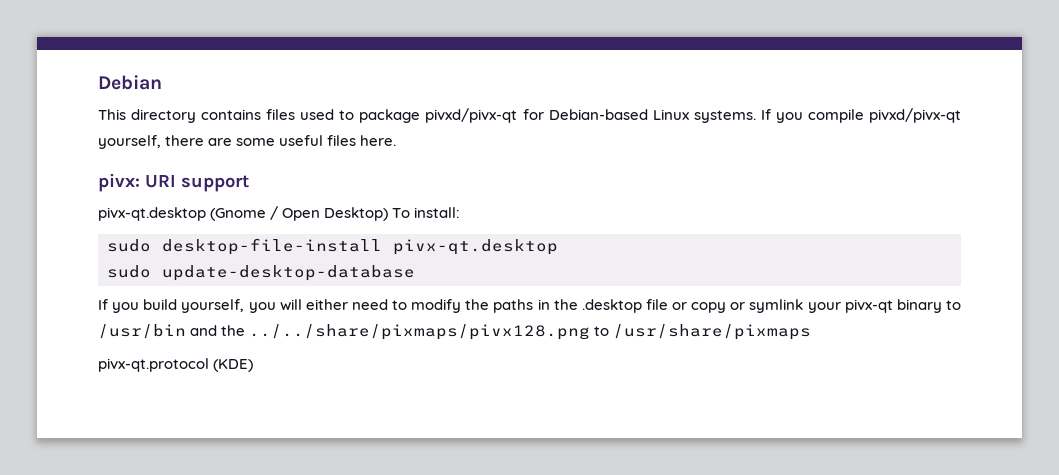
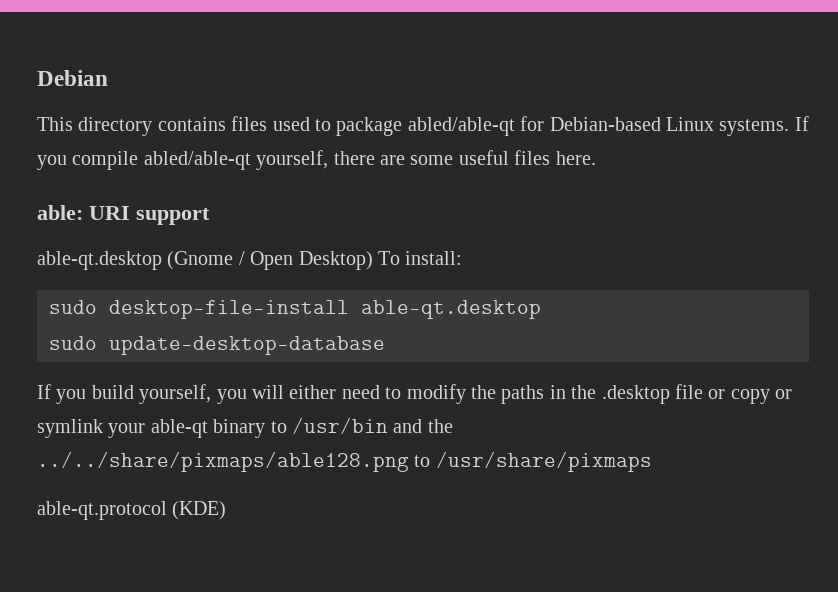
- This directory contains files used to package pivxd/pivx-qt for Debian-based Linux systems.
+ This directory contains files used to package abled/able-qt for Debian-based Linux systems.
- If you compile pivxd/pivx-qt yourself, there are some useful files here.
+ If you compile abled/able-qt yourself, there are some useful files here.
- pivx: URI support
+ able: URI support
- pivx-qt.desktop (Gnome / Open Desktop) To install:
+ able-qt.desktop (Gnome / Open Desktop) To install:
- sudo desktop-file-install pivx-qt.desktop
+ sudo desktop-file-install able-qt.desktop
- If you build yourself, you will either need to modify the paths in the .desktop file or copy or symlink your pivx-qt binary to /usr/bin and the ../../share/pixmaps/pivx128.png to /usr/share/pixmaps
+ If you build yourself, you will either need to modify the paths in the .desktop file or copy or symlink your able-qt binary to /usr/bin and the ../../share/pixmaps/able128.png to /usr/share/pixmaps
- pivx-qt.protocol (KDE)
+ able-qt.protocol (KDE)

